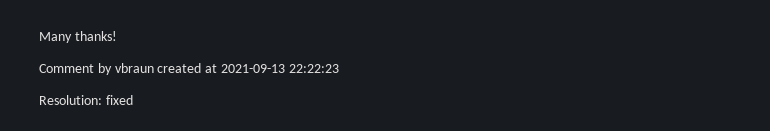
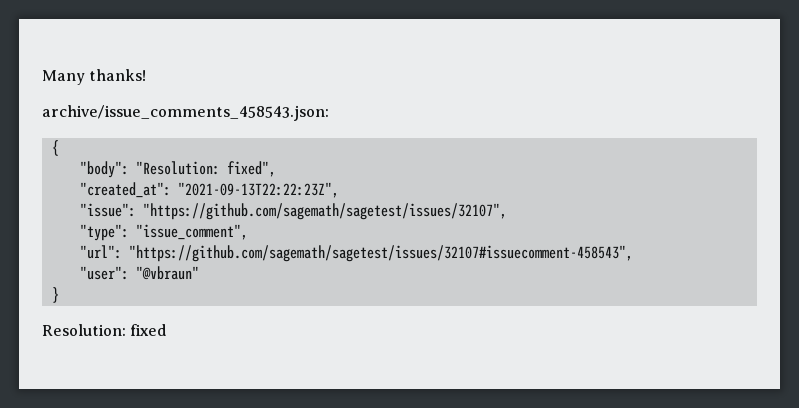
- Comment by vbraun created at 2021-09-13 22:22:23
+ archive/issue_comments_458543.json:
+ {
+ "body": "Resolution: fixed",
+ "created_at": "2021-09-13T22:22:23Z",
+ "issue": "https://github.com/sagemath/sagetest/issues/32107",
+ "type": "issue_comment",
+ "url": "https://github.com/sagemath/sagetest/issues/32107#issuecomment-458543",
+ "user": "@vbraun"
+ }

